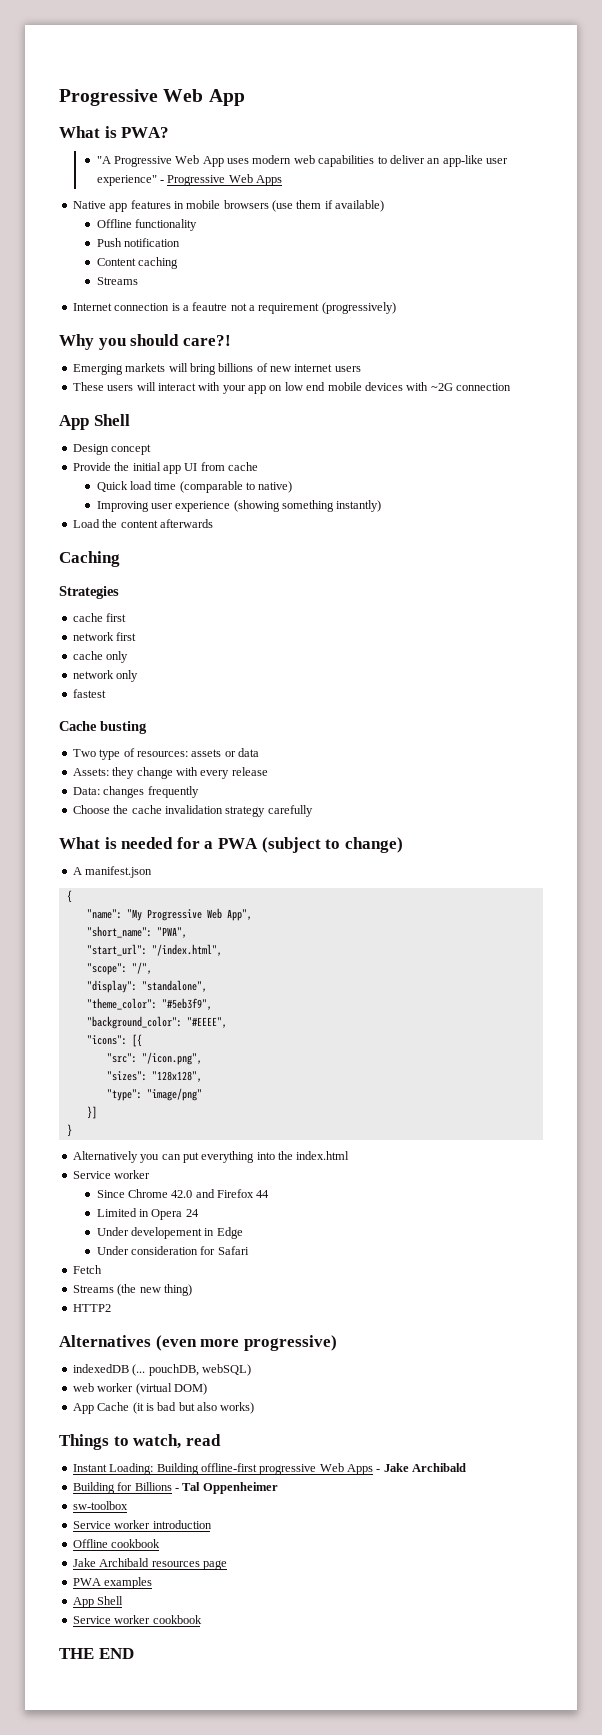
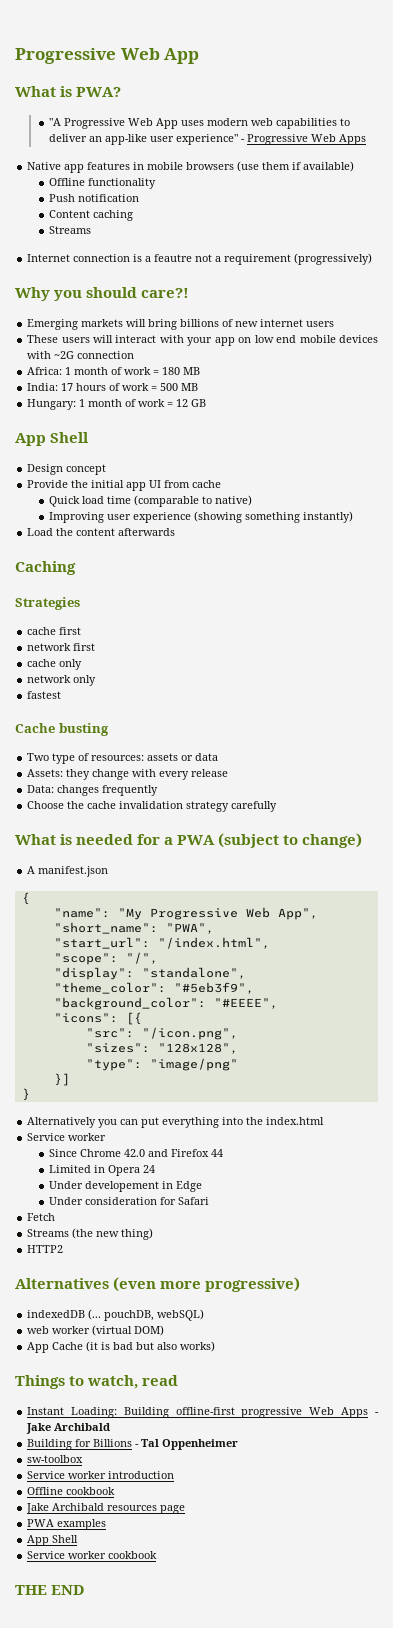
+ Africa: 1 month of work = 180 MB
+ India: 17 hours of work = 500 MB
+ Hungary: 1 month of work = 12 GB

